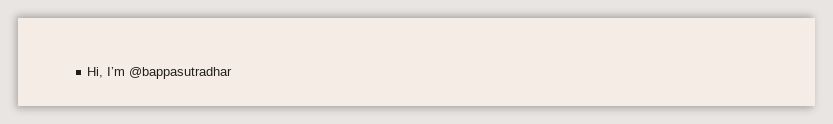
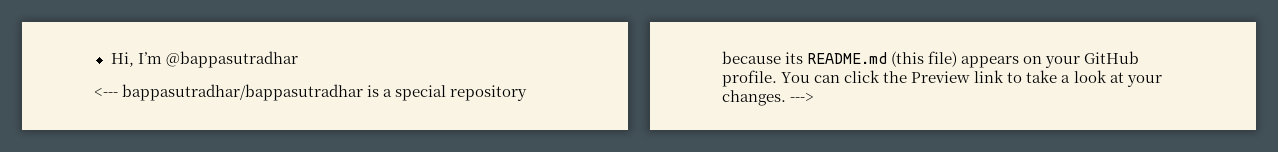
+ <--- bappasutradhar/bappasutradhar is a special repository because its README.md (this file) appears on your GitHub profile. You can click the Preview link to take a look at your changes. --->

